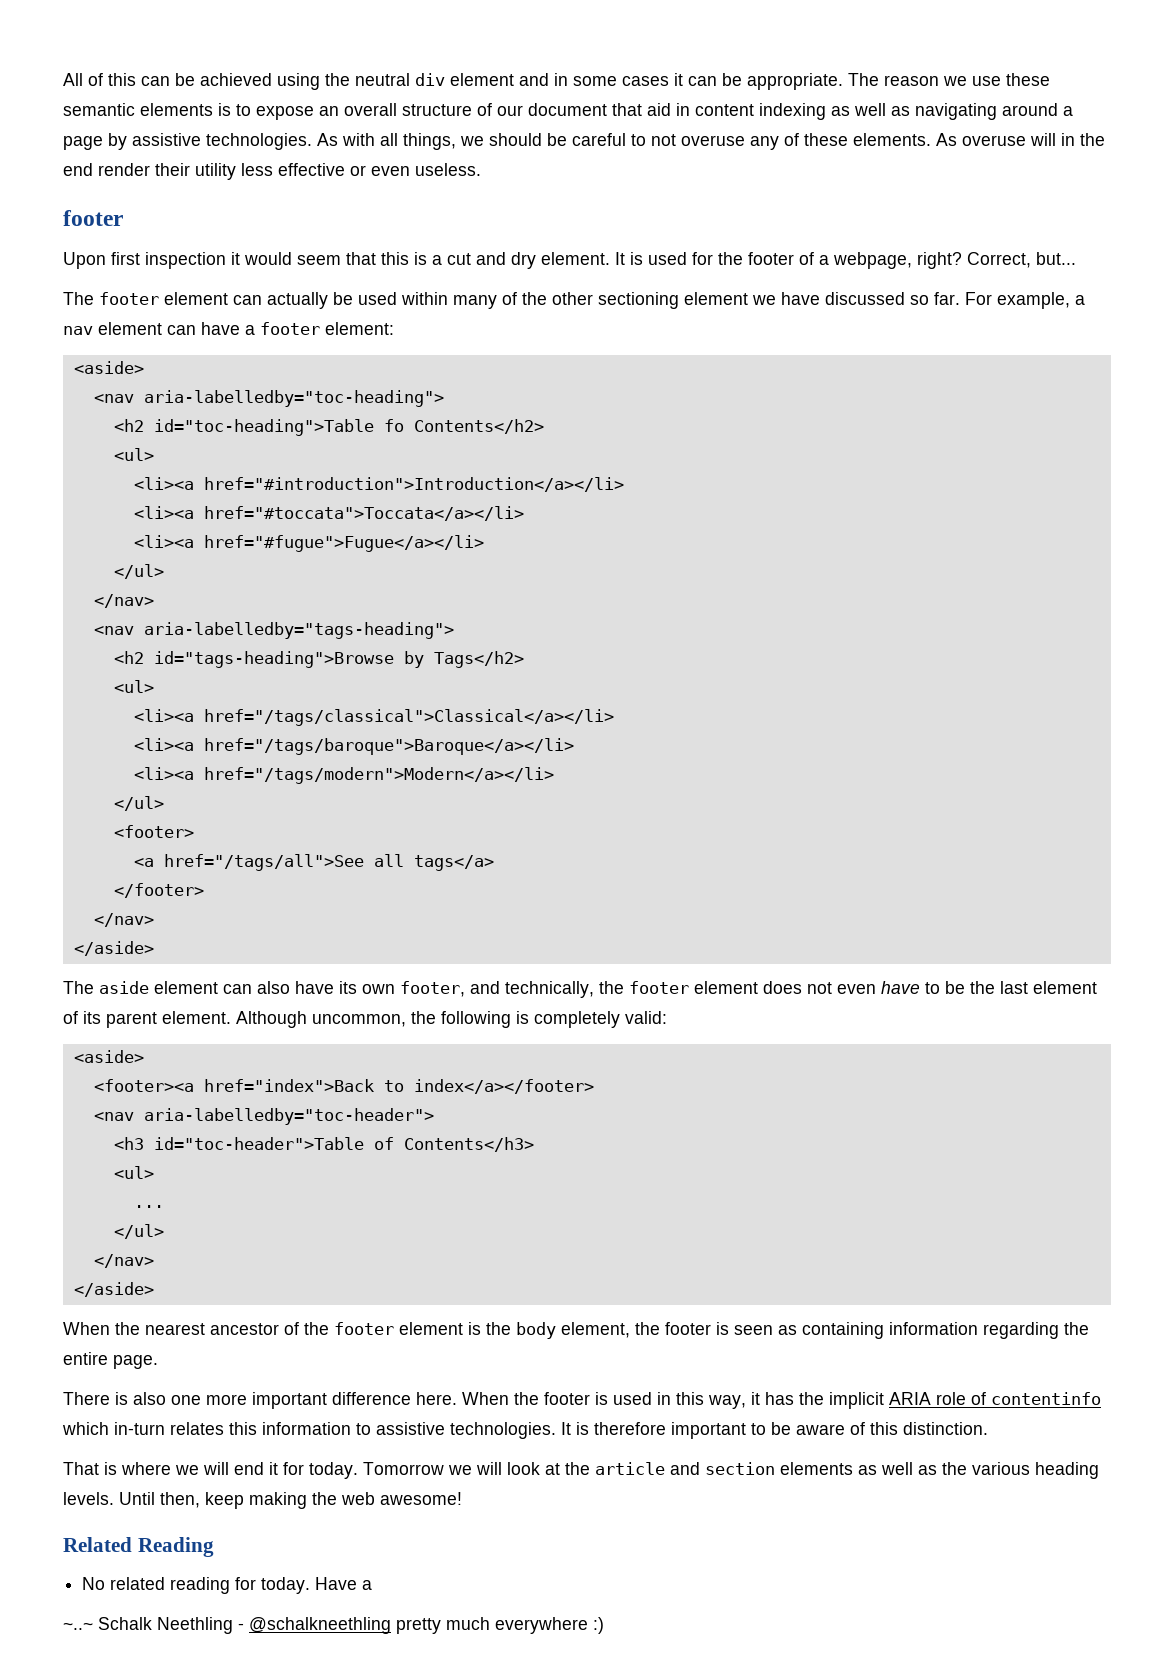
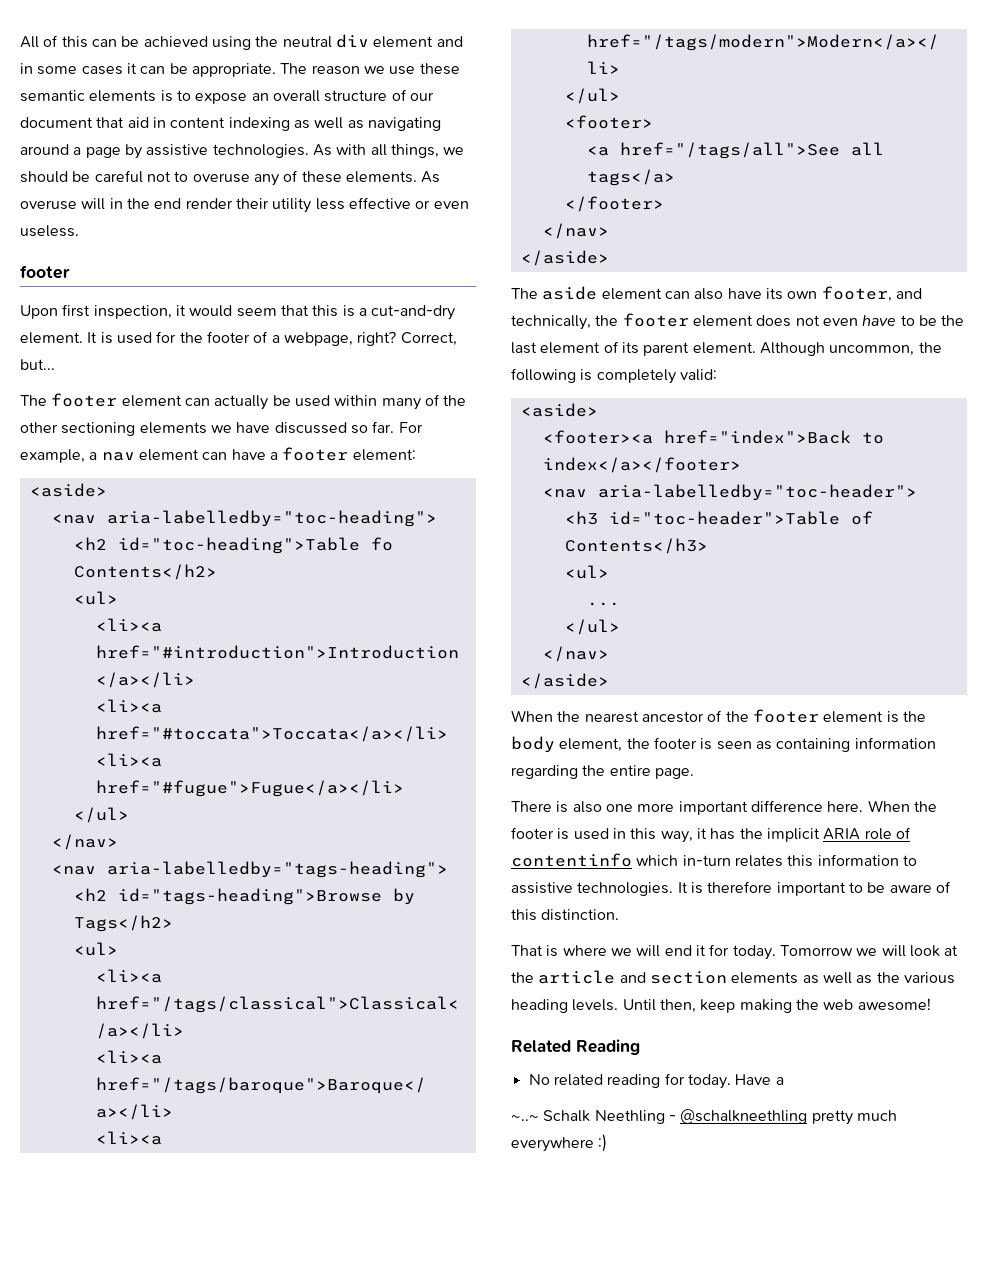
- As with all things, we should be careful to not overuse any of these elements.
+ As with all things, we should be careful not to overuse any of these elements.
- Upon first inspection it would seem that this is a cut and dry element.
+ Upon first inspection, it would seem that this is a cut-and-dry element.
- The footer element can actually be used within many of the other sectioning element we have discussed so far.
+ The footer element can actually be used within many of the other sectioning elements we have discussed so far.

